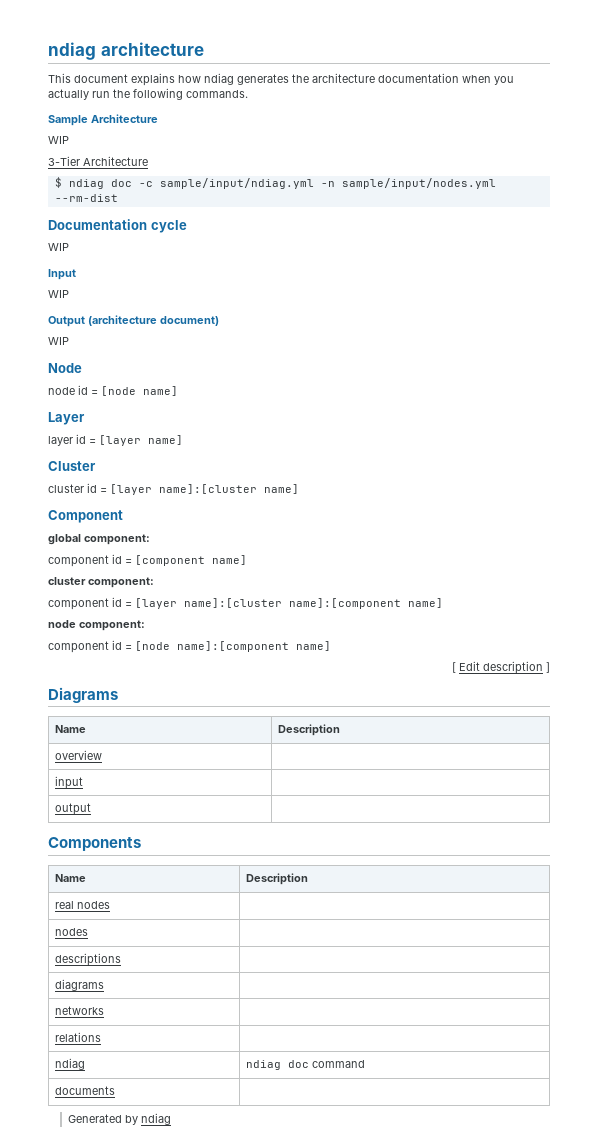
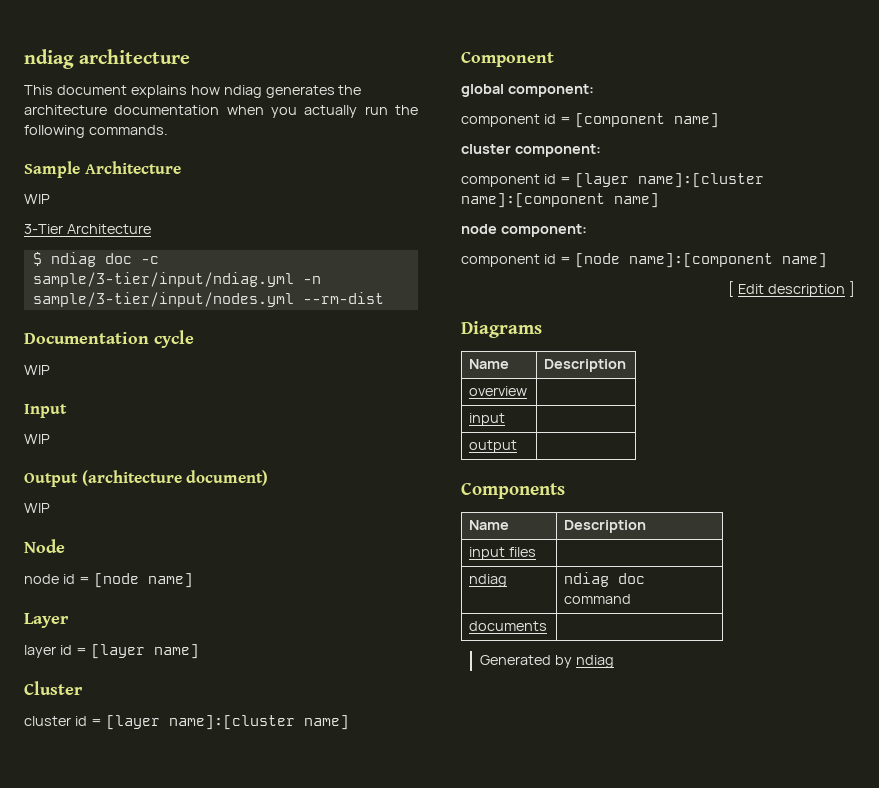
- $ ndiag doc -c sample/input/ndiag.yml -n sample/input/nodes.yml --rm-dist
+ $ ndiag doc -c sample/3-tier/input/ndiag.yml -n sample/3-tier/input/nodes.yml --rm-dist
- real nodes |
- nodes |
- descriptions |
- diagrams |
- networks |
- relations |
+ input files |

